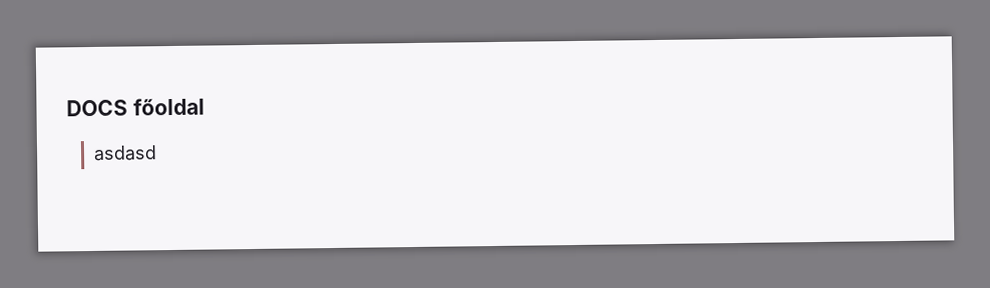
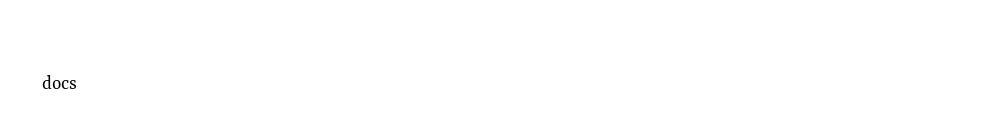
- DOCS főoldal
- asdasd
+ docs

